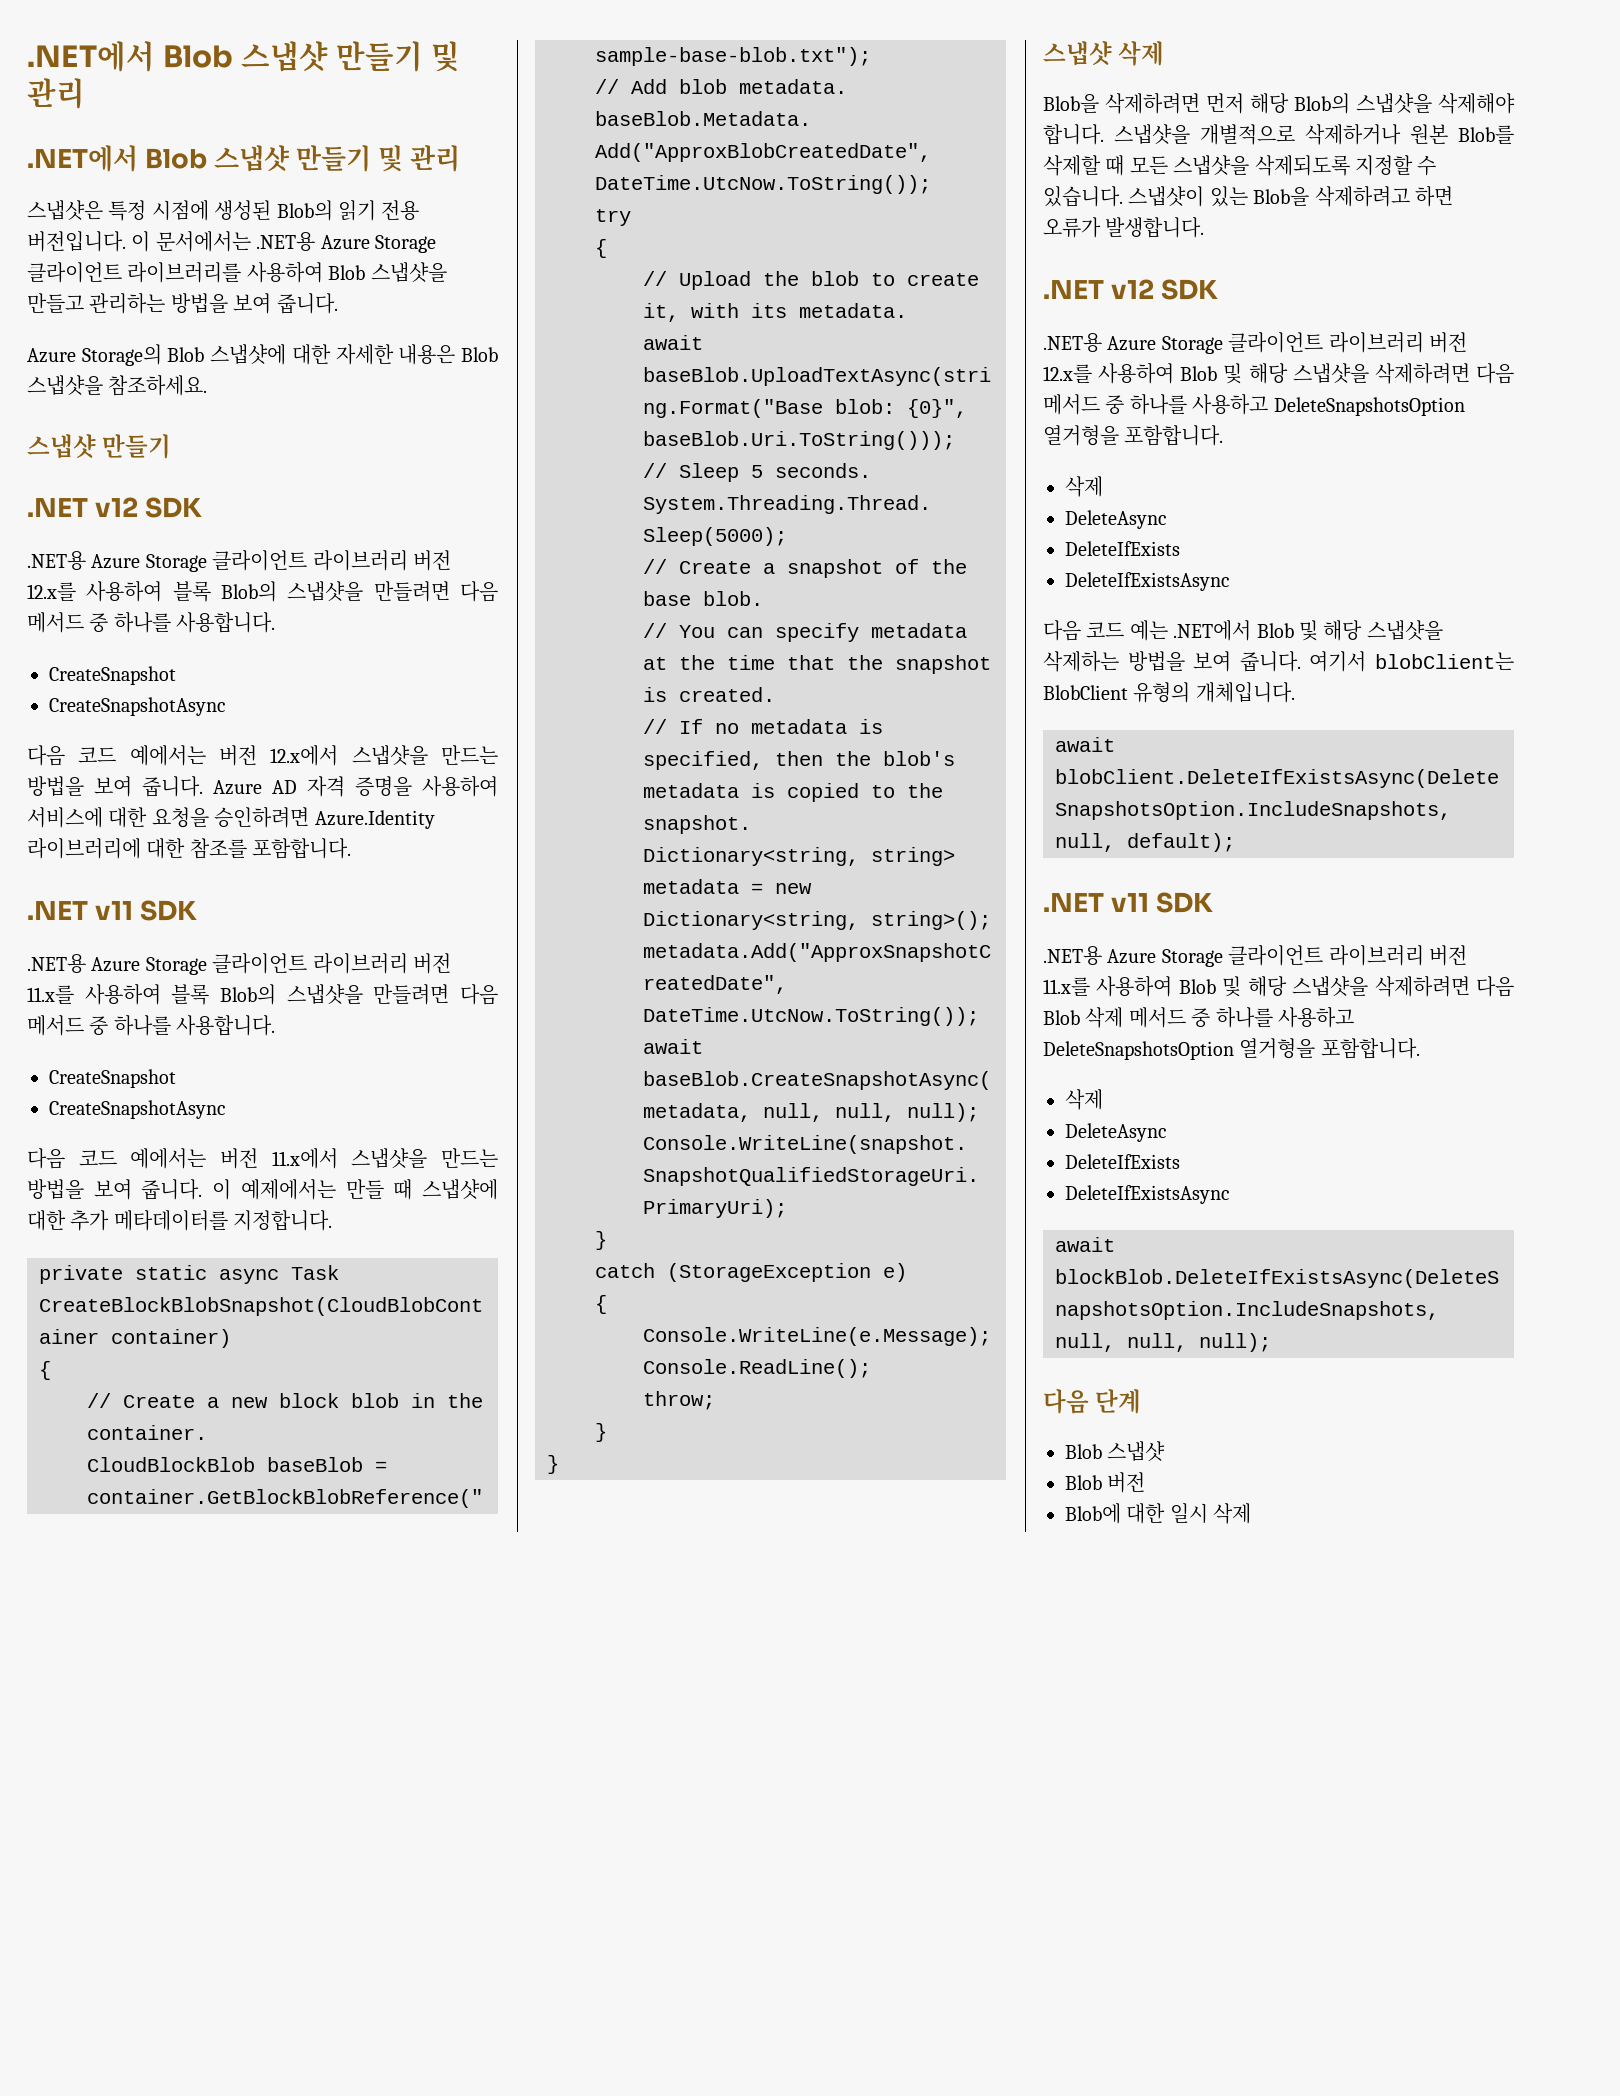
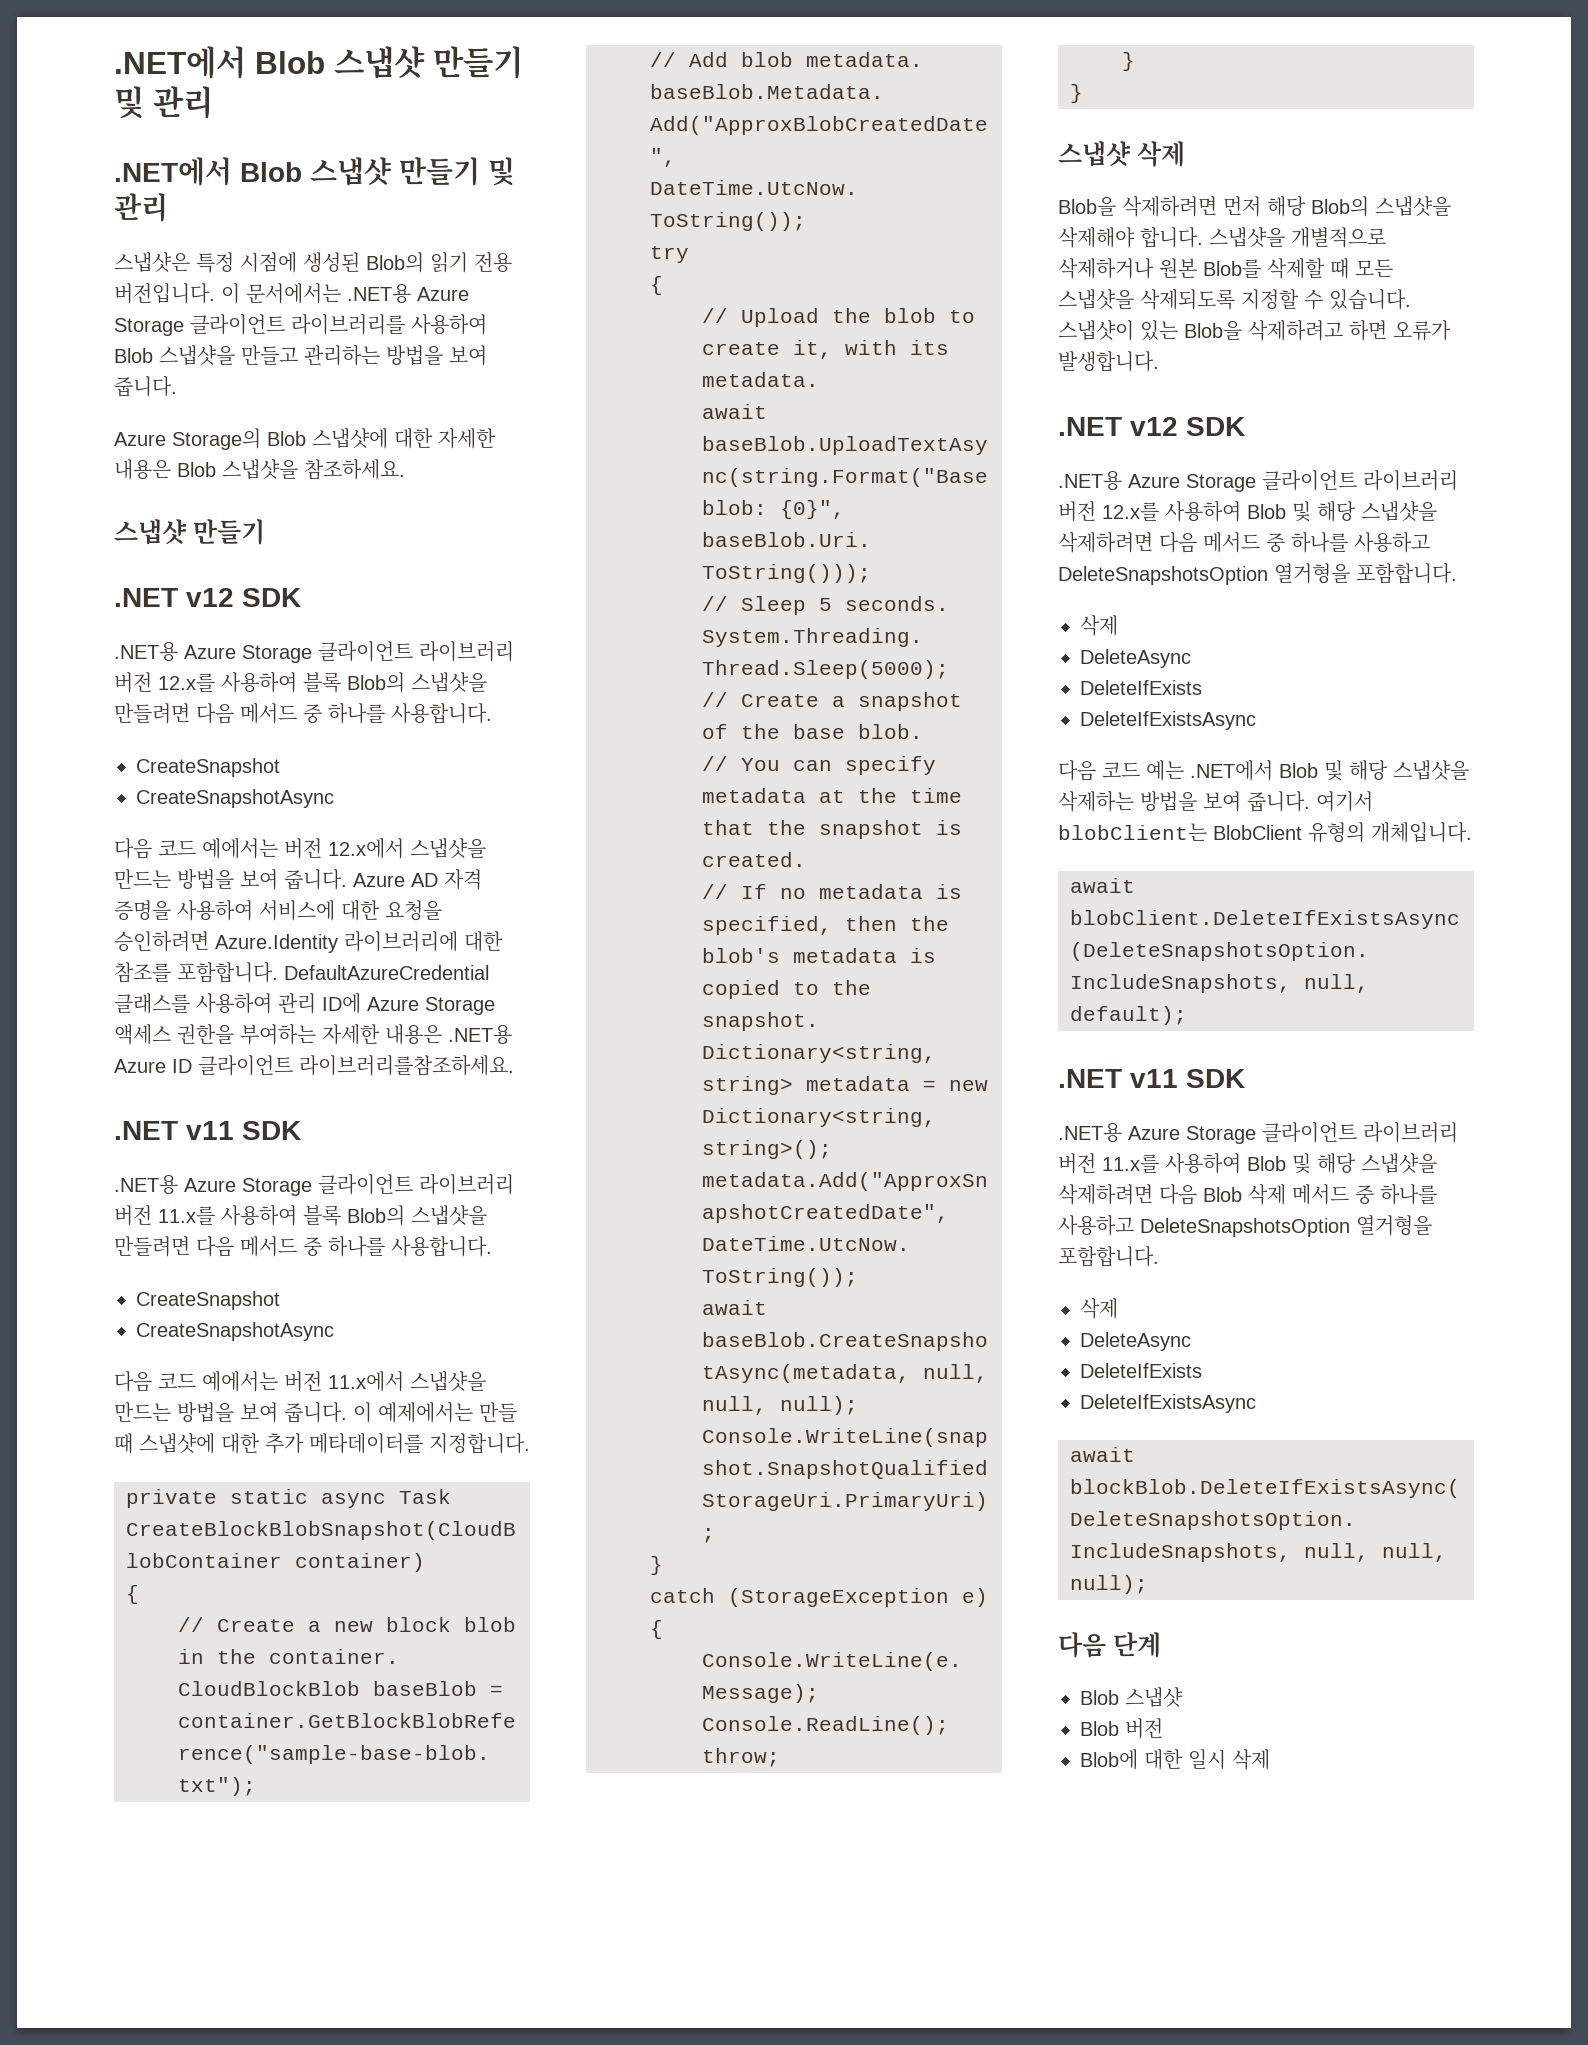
+ DefaultAzureCredential 클래스를 사용하여 관리 ID에 Azure Storage 액세스 권한을 부여하는 자세한 내용은 .NET용 Azure ID 클라이언트 라이브러리를참조하세요.

